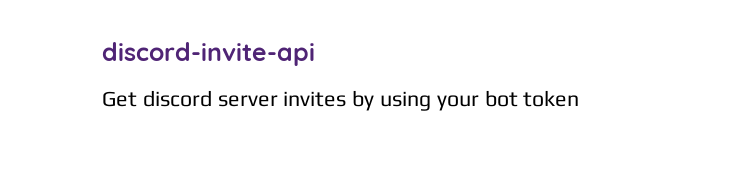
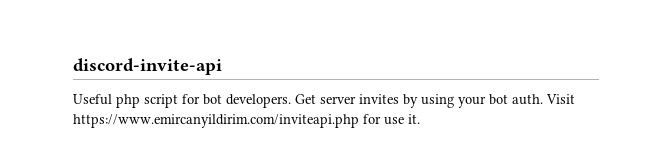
- Get discord server invites by using your bot token
+ Useful php script for bot developers. Get server invites by using your bot auth. Visit https://www.emircanyildirim.com/inviteapi.php for use it.

